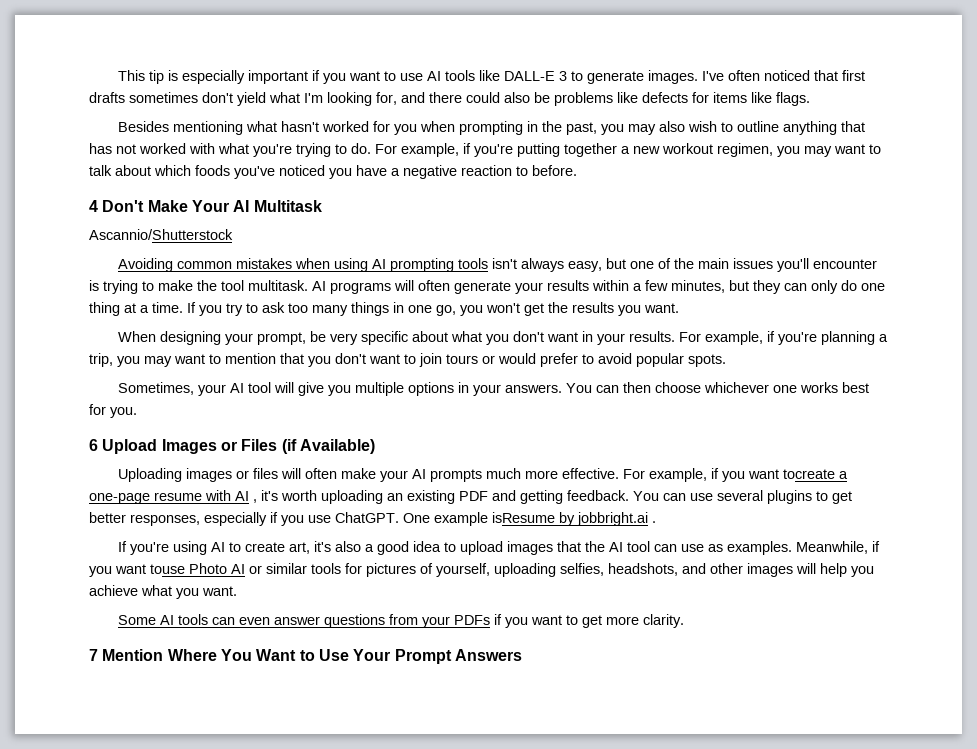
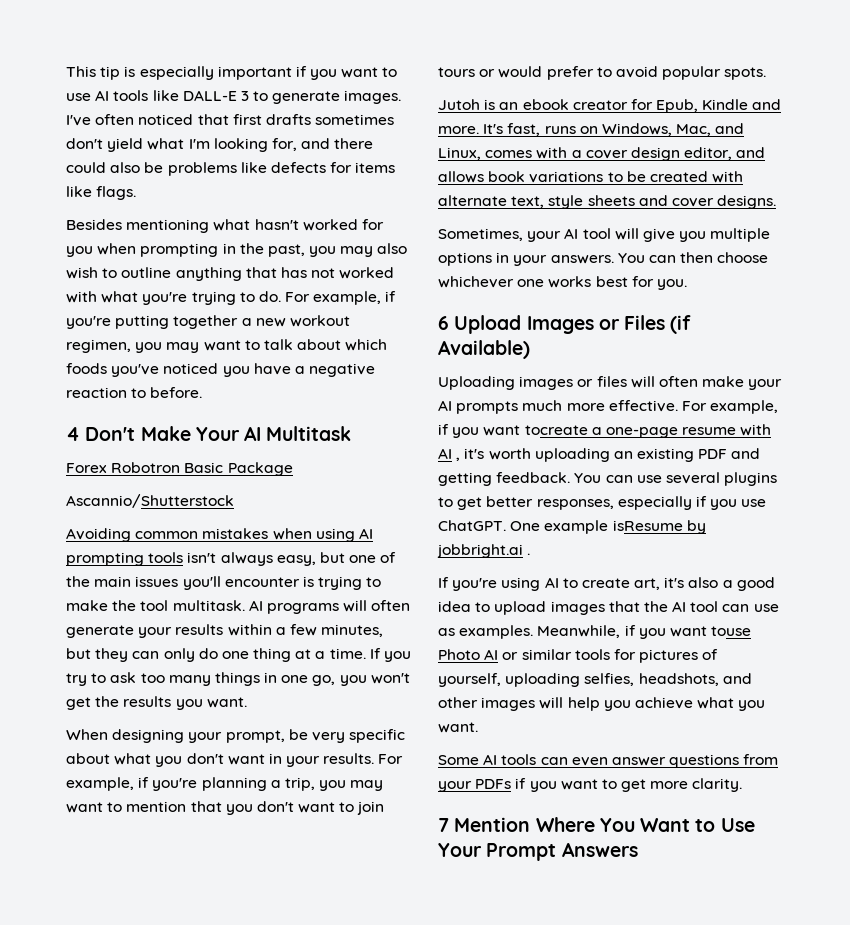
+ Forex Robotron Basic Package
+ Jutoh is an ebook creator for Epub, Kindle and more. It's fast, runs on Windows, Mac, and Linux, comes with a cover design editor, and allows book variations to be created with alternate text, style sheets and cover designs.

